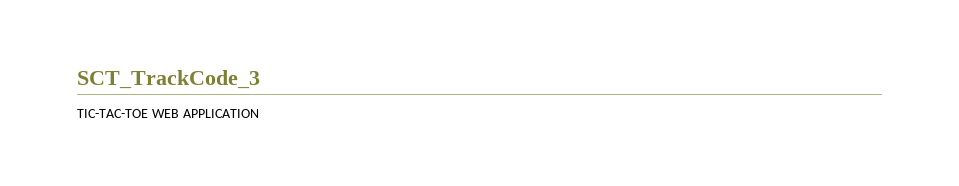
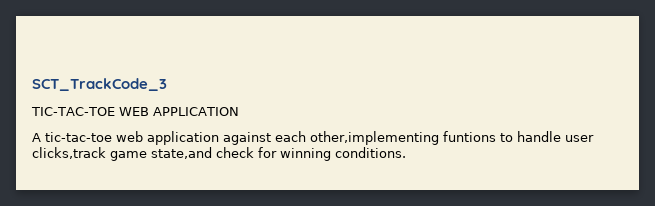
+ A tic-tac-toe web application against each other,implementing funtions to handle user clicks,track game state,and check for winning conditions.

